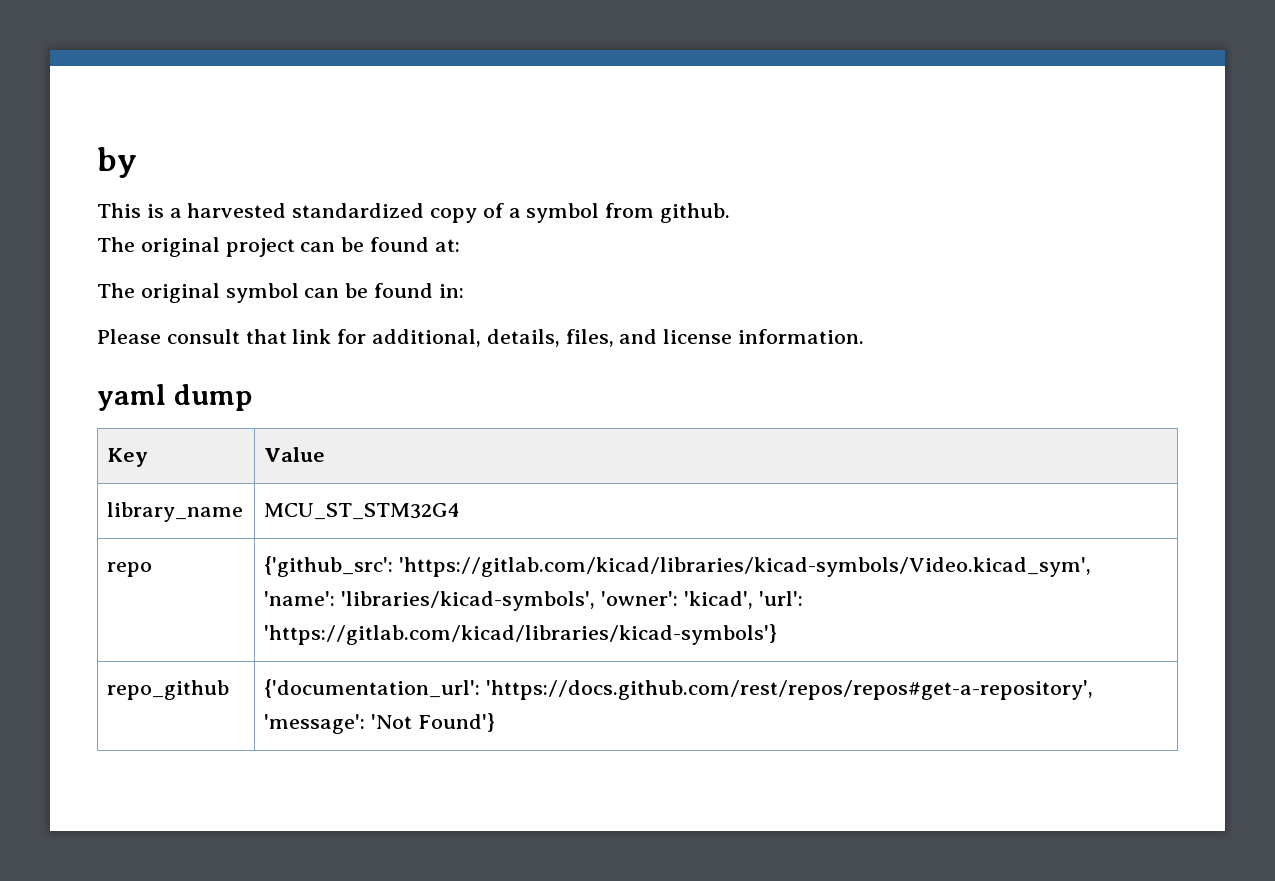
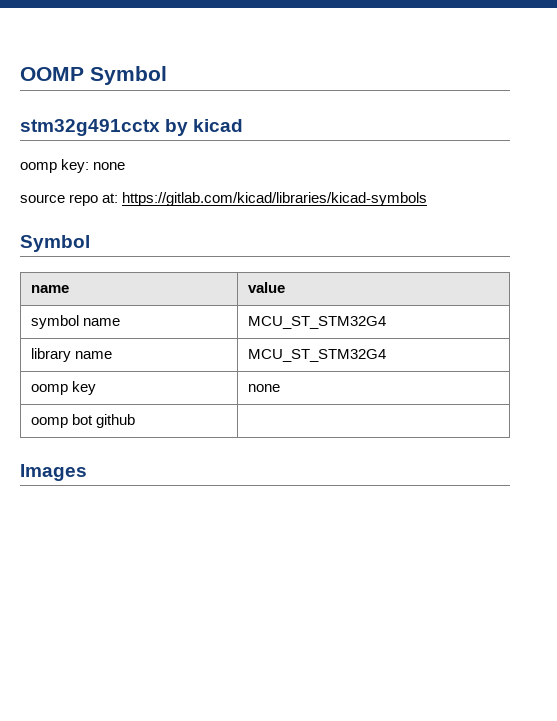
- by
- This is a harvested standardized copy of a symbol from github.
- The original project can be found at:
- The original symbol can be found in:
- Please consult that link for additional, details, files, and license information.
- yaml dump
- Key | Value
- library_name | MCU_ST_STM32G4
- repo | {'github_src': 'https://gitlab.com/kicad/libraries/kicad-symbols/Video.kicad_sym', 'name': 'libraries/kicad-symbols', 'owner': 'kicad', 'url': 'https://gitlab.com/kicad/libraries/kicad-symbols'}
- repo_github | {'documentation_url': 'https://docs.github.com/rest/repos/repos#get-a-repository', 'message': 'Not Found'}
+ OOMP Symbol
+ stm32g491cctx by kicad
+ oomp key: none
+ source repo at: https://gitlab.com/kicad/libraries/kicad-symbols
+ Symbol
+ name | value
+ symbol name | MCU_ST_STM32G4
+ library name | MCU_ST_STM32G4
+ oomp key | none
+ oomp bot github |
+ Images

